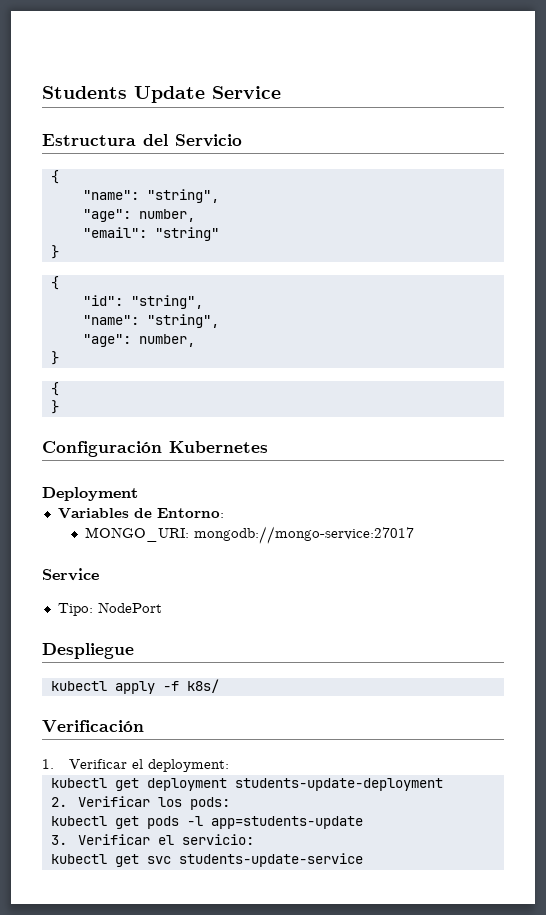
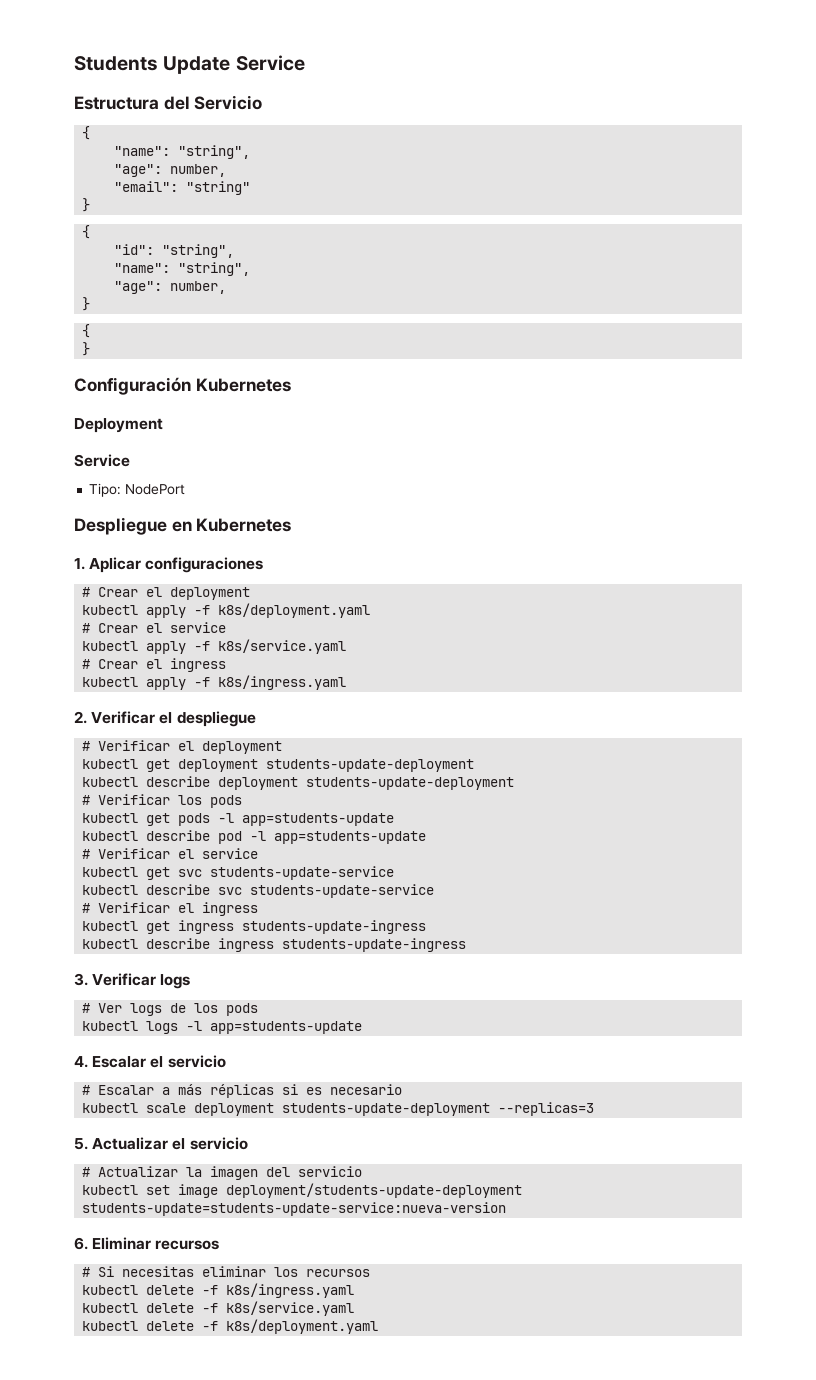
- Variables de Entorno:
- MONGO_URI: mongodb://mongo-service:27017
- Despliegue
- kubectl apply -f k8s/
- Verificación
- 1. Verificar el deployment:
+ Despliegue en Kubernetes
+ 1. Aplicar configuraciones
+ # Crear el deployment
+ kubectl apply -f k8s/deployment.yaml
+ # Crear el service
+ kubectl apply -f k8s/service.yaml
+ # Crear el ingress
+ kubectl apply -f k8s/ingress.yaml
+ 2. Verificar el despliegue
+ # Verificar el deployment
- 2. Verificar los pods:
+ kubectl describe deployment students-update-deployment
+ # Verificar los pods
- 3. Verificar el servicio:
+ kubectl describe pod -l app=students-update
+ # Verificar el service
+ kubectl describe svc students-update-service
+ # Verificar el ingress
+ kubectl get ingress students-update-ingress
+ kubectl describe ingress students-update-ingress
+ 3. Verificar logs
+ # Ver logs de los pods
+ kubectl logs -l app=students-update
+ 4. Escalar el servicio
+ # Escalar a más réplicas si es necesario
+ kubectl scale deployment students-update-deployment --replicas=3
+ 5. Actualizar el servicio
+ # Actualizar la imagen del servicio
+ kubectl set image deployment/students-update-deployment students-update=students-update-service:nueva-version
+ 6. Eliminar recursos
+ # Si necesitas eliminar los recursos
+ kubectl delete -f k8s/ingress.yaml
+ kubectl delete -f k8s/service.yaml
+ kubectl delete -f k8s/deployment.yaml

